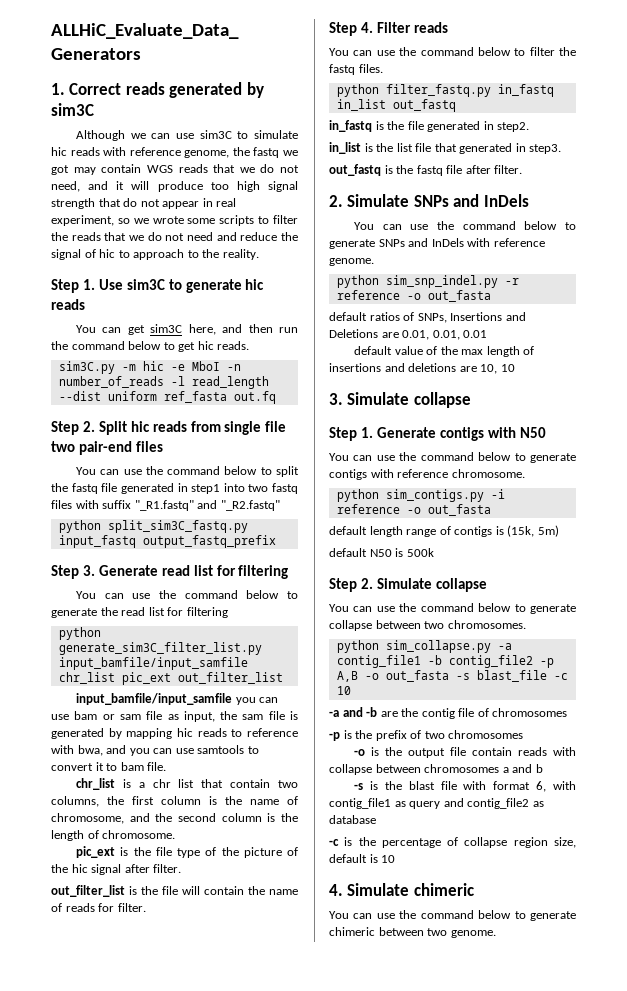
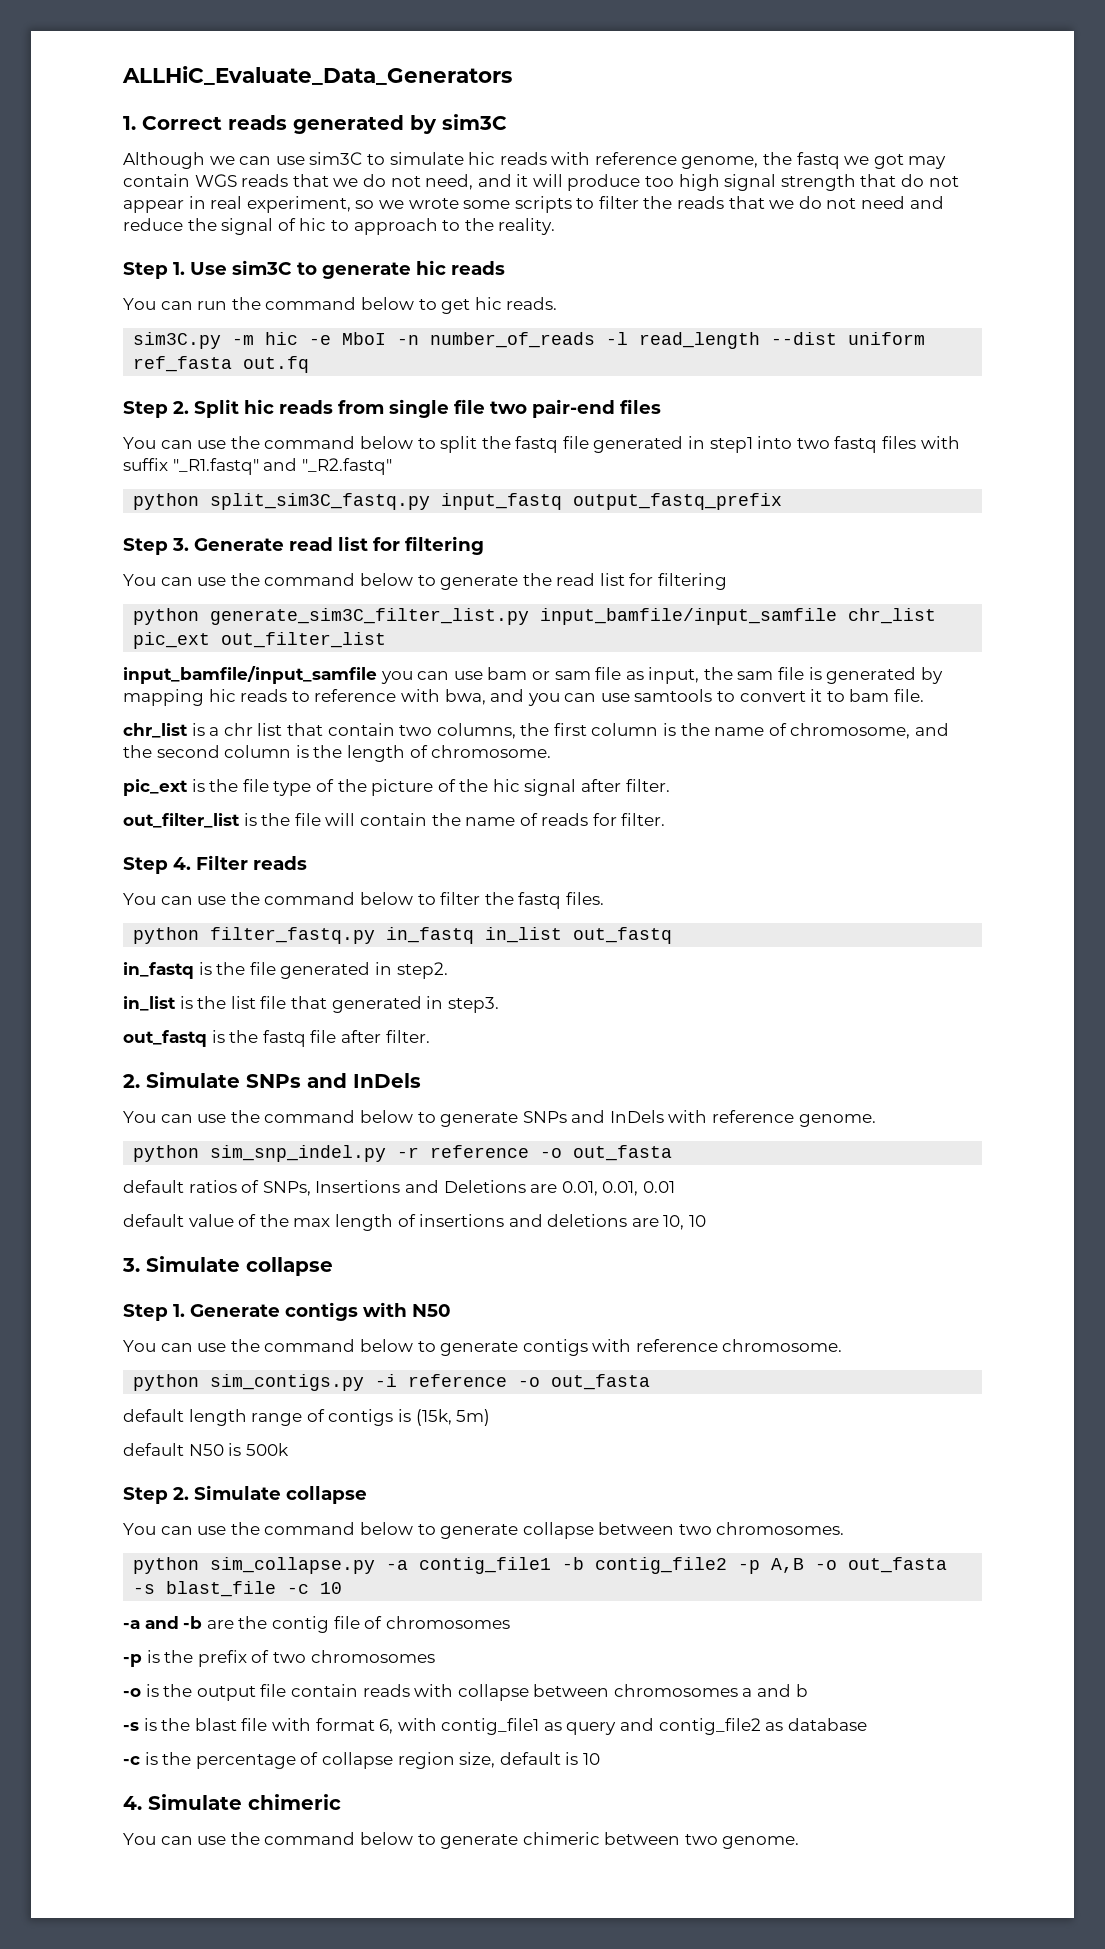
- You can get sim3C here, and then run the command below to get hic reads.
+ You can run the command below to get hic reads.

